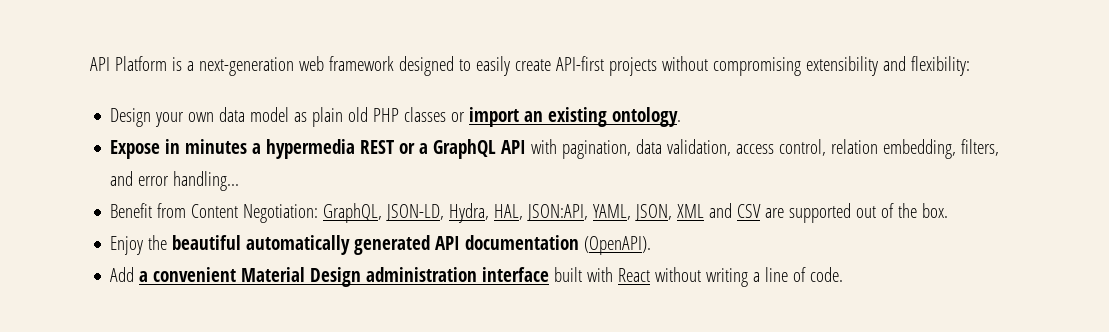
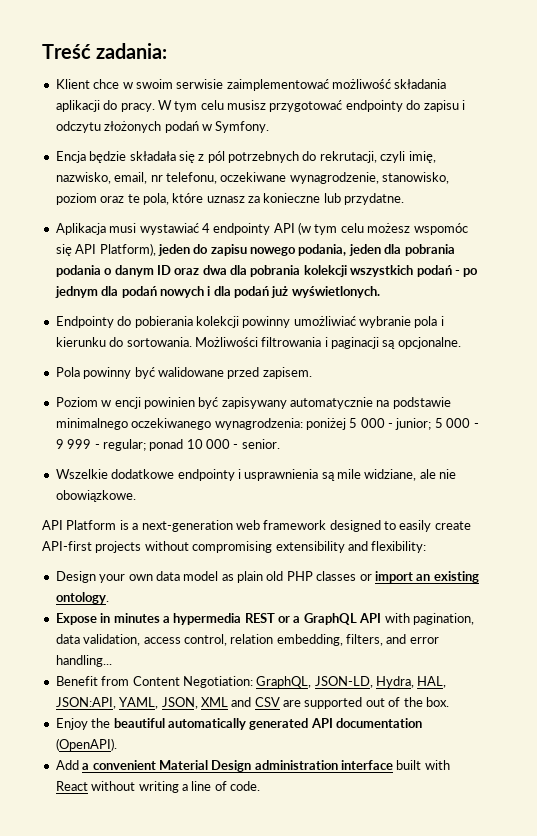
+ Treść zadania:
+ Klient chce w swoim serwisie zaimplementować możliwość składania aplikacji do pracy. W tym celu musisz przygotować endpointy do zapisu i odczytu złożonych podań w Symfony.
+ Encja będzie składała się z pól potrzebnych do rekrutacji, czyli imię, nazwisko, email, nr telefonu, oczekiwane wynagrodzenie, stanowisko, poziom oraz te pola, które uznasz za konieczne lub przydatne.
+ Aplikacja musi wystawiać 4 endpointy API (w tym celu możesz wspomóc się API Platform), jeden do zapisu nowego podania, jeden dla pobrania podania o danym ID oraz dwa dla pobrania kolekcji wszystkich podań - po jednym dla podań nowych i dla podań już wyświetlonych.
+ Endpointy do pobierania kolekcji powinny umożliwiać wybranie pola i kierunku do sortowania. Możliwości filtrowania i paginacji są opcjonalne.
+ Pola powinny być walidowane przed zapisem.
+ Poziom w encji powinien być zapisywany automatycznie na podstawie minimalnego oczekiwanego wynagrodzenia: poniżej 5 000 - junior; 5 000 - 9 999 - regular; ponad 10 000 - senior.
+ Wszelkie dodatkowe endpointy i usprawnienia są mile widziane, ale nie obowiązkowe.

